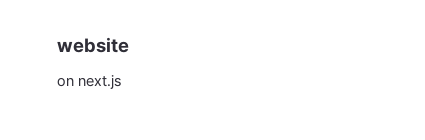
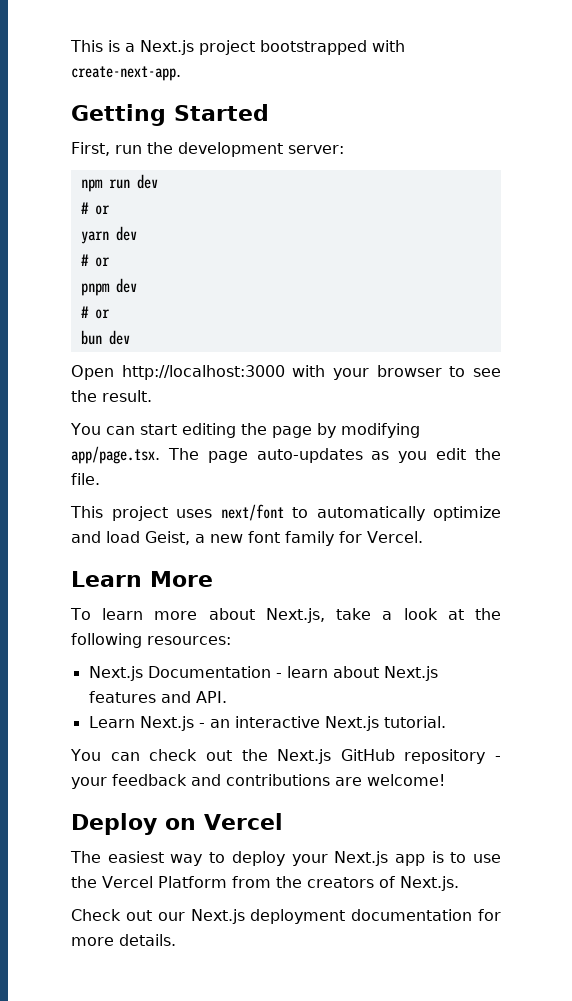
- website
- on next.js
+ This is a Next.js project bootstrapped with create-next-app.
+ Getting Started
+ First, run the development server:
+ npm run dev
+ # or
+ yarn dev
+ # or
+ pnpm dev
+ # or
+ bun dev
+ Open http://localhost:3000 with your browser to see the result.
+ You can start editing the page by modifying app/page.tsx. The page auto-updates as you edit the file.
+ This project uses next/font to automatically optimize and load Geist, a new font family for Vercel.
+ Learn More
+ To learn more about Next.js, take a look at the following resources:
+ Next.js Documentation - learn about Next.js features and API.
+ Learn Next.js - an interactive Next.js tutorial.
+ You can check out the Next.js GitHub repository - your feedback and contributions are welcome!
+ Deploy on Vercel
+ The easiest way to deploy your Next.js app is to use the Vercel Platform from the creators of Next.js.
+ Check out our Next.js deployment documentation for more details.

